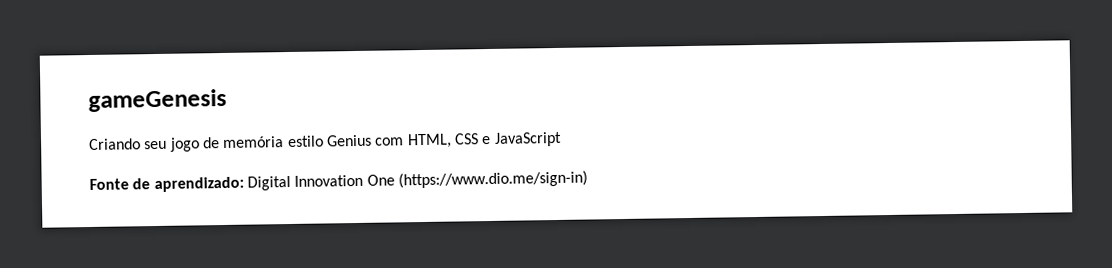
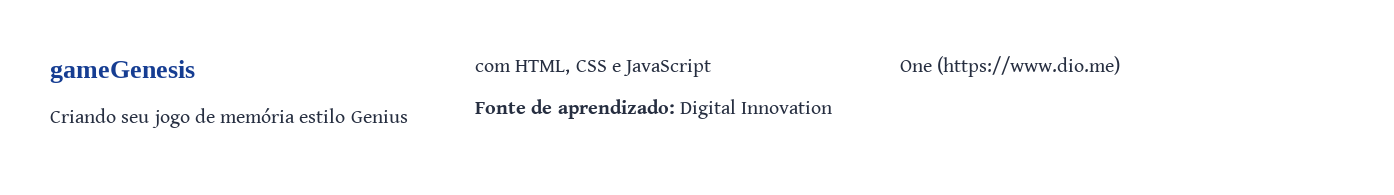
- Fonte de aprendizado: Digital Innovation One (https://www.dio.me/sign-in)
+ Fonte de aprendizado: Digital Innovation One (https://www.dio.me)

